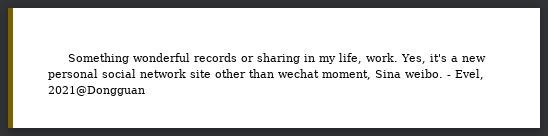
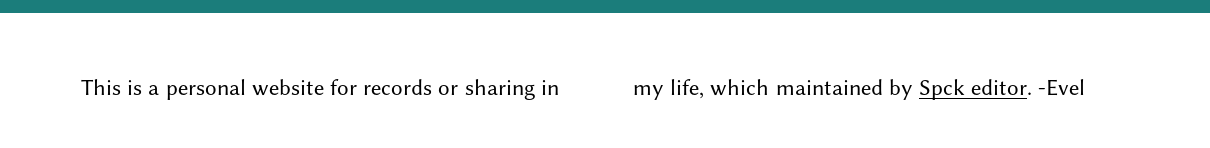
- Something wonderful records or sharing in my life, work. Yes, it's a new personal social network site other than wechat moment, Sina weibo. - Evel, 2021@Dongguan
+ This is a personal website for records or sharing in my life, which maintained by Spck editor. -Evel

